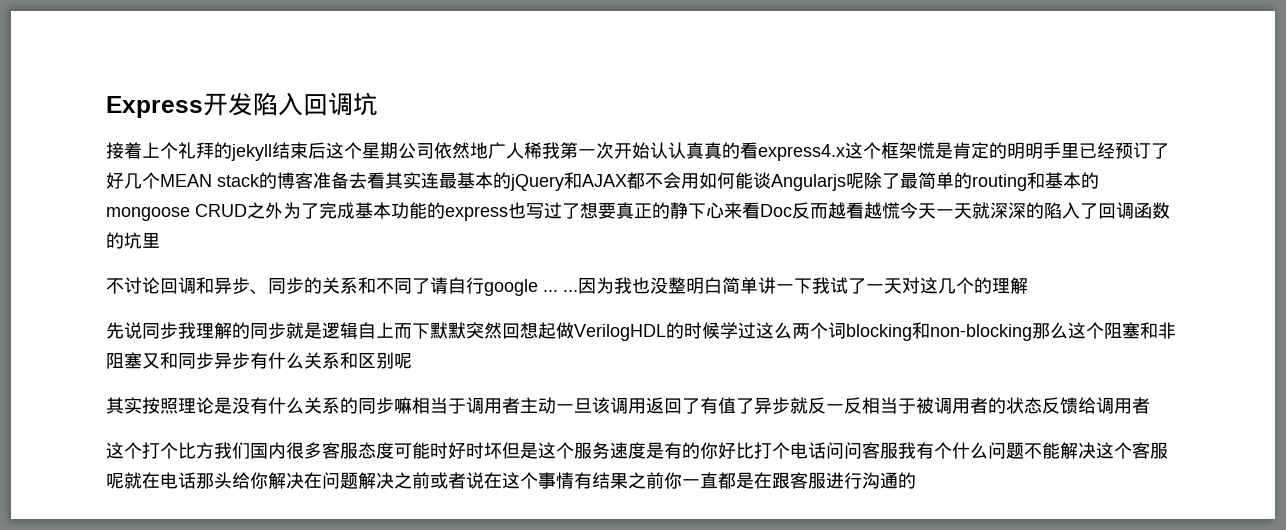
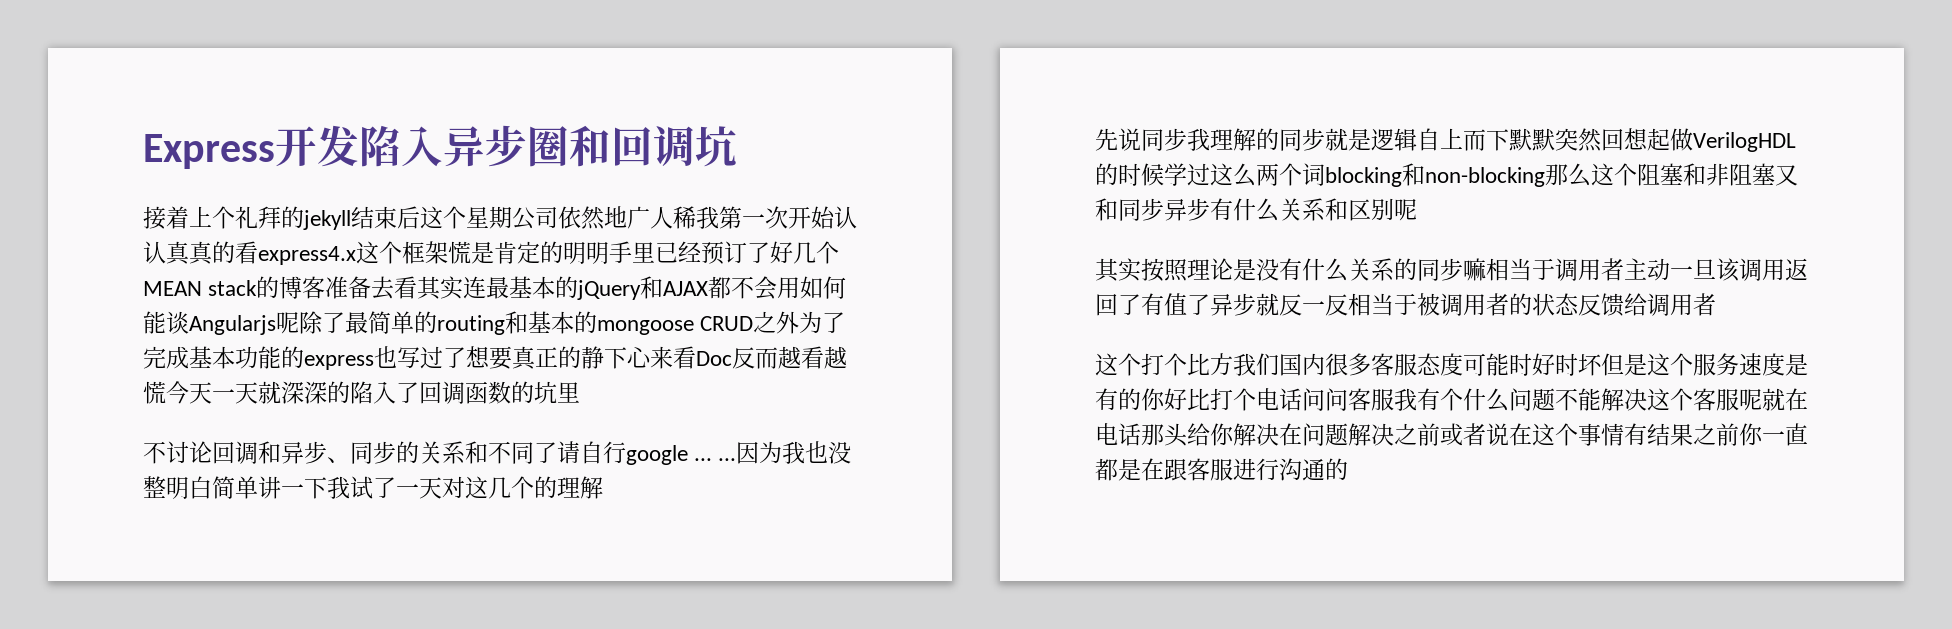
- Express开发陷入回调坑
+ Express开发陷入异步圈和回调坑

